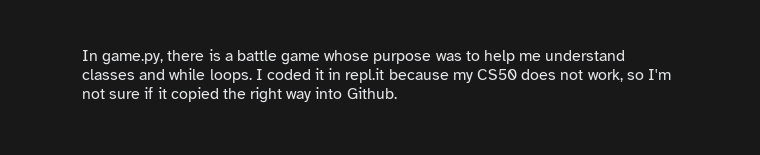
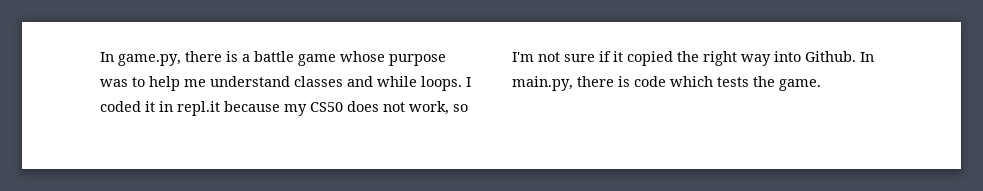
+ In main.py, there is code which tests the game.

